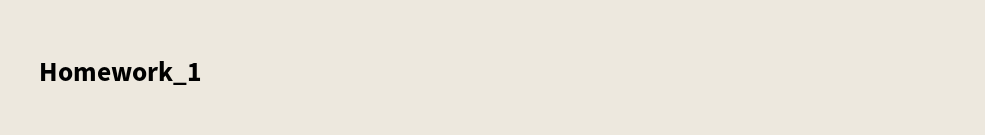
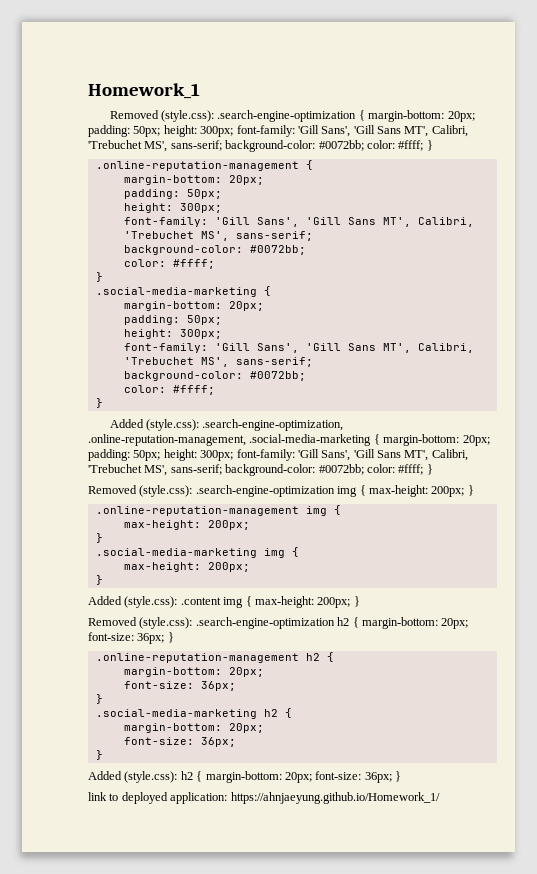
+ Removed (style.css): .search-engine-optimization { margin-bottom: 20px; padding: 50px; height: 300px; font-family: 'Gill Sans', 'Gill Sans MT', Calibri, 'Trebuchet MS', sans-serif; background-color: #0072bb; color: #ffff; }
+ .online-reputation-management {
+ margin-bottom: 20px;
+ padding: 50px;
+ height: 300px;
+ font-family: 'Gill Sans', 'Gill Sans MT', Calibri, 'Trebuchet MS', sans-serif;
+ background-color: #0072bb;
+ color: #ffff;
+ }
+ .social-media-marketing {
+ margin-bottom: 20px;
+ padding: 50px;
+ height: 300px;
+ font-family: 'Gill Sans', 'Gill Sans MT', Calibri, 'Trebuchet MS', sans-serif;
+ background-color: #0072bb;
+ color: #ffff;
+ }
+ Added (style.css): .search-engine-optimization, .online-reputation-management, .social-media-marketing { margin-bottom: 20px; padding: 50px; height: 300px; font-family: 'Gill Sans', 'Gill Sans MT', Calibri, 'Trebuchet MS', sans-serif; background-color: #0072bb; color: #ffff; }
+ Removed (style.css): .search-engine-optimization img { max-height: 200px; }
+ .online-reputation-management img {
+ max-height: 200px;
+ }
+ .social-media-marketing img {
+ max-height: 200px;
+ }
+ Added (style.css): .content img { max-height: 200px; }
+ Removed (style.css): .search-engine-optimization h2 { margin-bottom: 20px; font-size: 36px; }
+ .online-reputation-management h2 {
+ margin-bottom: 20px;
+ font-size: 36px;
+ }
+ .social-media-marketing h2 {
+ margin-bottom: 20px;
+ font-size: 36px;
+ }
+ Added (style.css): h2 { margin-bottom: 20px; font-size: 36px; }
+ link to deployed application: https://ahnjaeyung.github.io/Homework_1/

